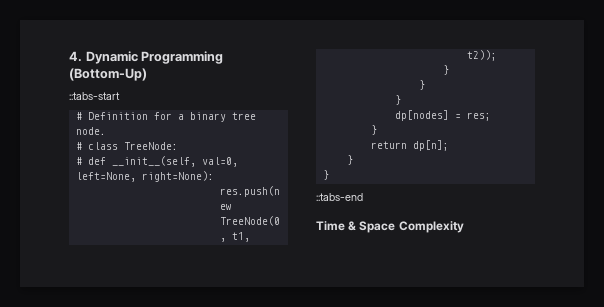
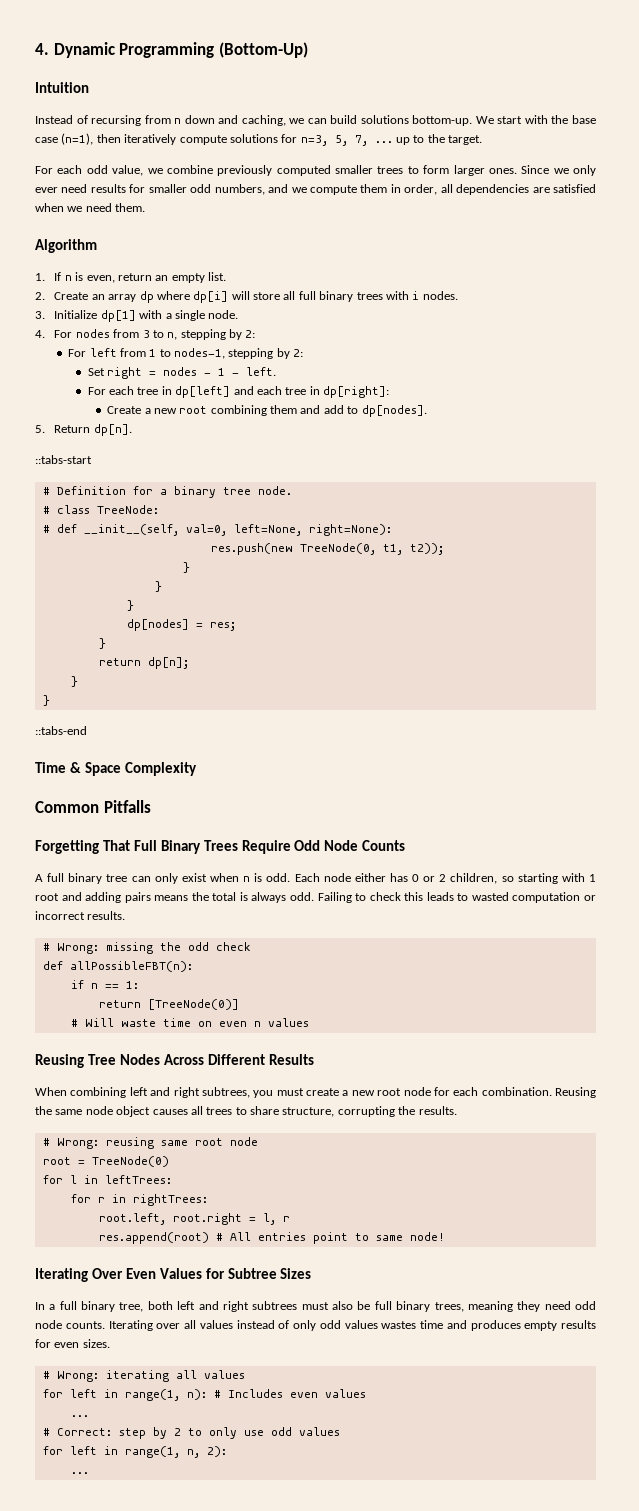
+ Intuition
+ Instead of recursing from n down and caching, we can build solutions bottom-up. We start with the base case (n=1), then iteratively compute solutions for n=3, 5, 7, ... up to the target.
+ For each odd value, we combine previously computed smaller trees to form larger ones. Since we only ever need results for smaller odd numbers, and we compute them in order, all dependencies are satisfied when we need them.
+ Algorithm
+ 1. If n is even, return an empty list.
+ 2. Create an array dp where dp[i] will store all full binary trees with i nodes.
+ 3. Initialize dp[1] with a single node.
+ 4. For nodes from 3 to n, stepping by 2:
+ For left from 1 to nodes-1, stepping by 2:
+ Set right = nodes - 1 - left.
+ For each tree in dp[left] and each tree in dp[right]:
+ Create a new root combining them and add to dp[nodes].
+ 5. Return dp[n].
+ Common Pitfalls
+ Forgetting That Full Binary Trees Require Odd Node Counts
+ A full binary tree can only exist when n is odd. Each node either has 0 or 2 children, so starting with 1 root and adding pairs means the total is always odd. Failing to check this leads to wasted computation or incorrect results.
+ # Wrong: missing the odd check
+ def allPossibleFBT(n):
+ if n == 1:
+ return [TreeNode(0)]
+ # Will waste time on even n values
+ Reusing Tree Nodes Across Different Results
+ When combining left and right subtrees, you must create a new root node for each combination. Reusing the same node object causes all trees to share structure, corrupting the results.
+ # Wrong: reusing same root node
+ root = TreeNode(0)
+ for l in leftTrees:
+ for r in rightTrees:
+ root.left, root.right = l, r
+ res.append(root) # All entries point to same node!
+ Iterating Over Even Values for Subtree Sizes
+ In a full binary tree, both left and right subtrees must also be full binary trees, meaning they need odd node counts. Iterating over all values instead of only odd values wastes time and produces empty results for even sizes.
+ # Wrong: iterating all values
+ for left in range(1, n): # Includes even values
+ ...
+ # Correct: step by 2 to only use odd values
+ for left in range(1, n, 2):
+ ...

